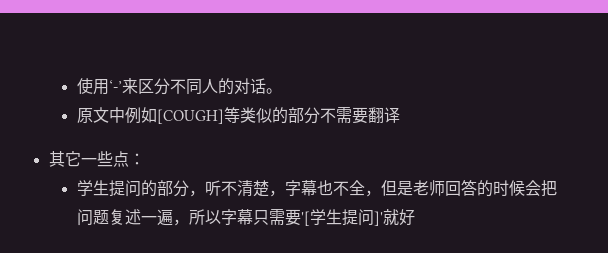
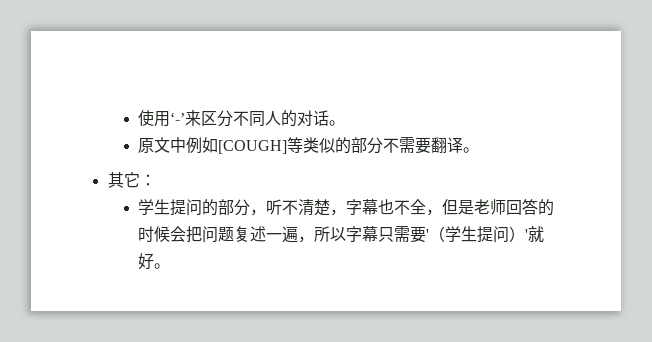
- 原文中例如[COUGH]等类似的部分不需要翻译
+ 原文中例如[COUGH]等类似的部分不需要翻译。
- 其它一些点：
+ 其它：
- 学生提问的部分，听不清楚，字幕也不全，但是老师回答的时候会把问题复述一遍，所以字幕只需要'[学生提问]'就好
+ 学生提问的部分，听不清楚，字幕也不全，但是老师回答的时候会把问题复述一遍，所以字幕只需要'（学生提问）'就好。

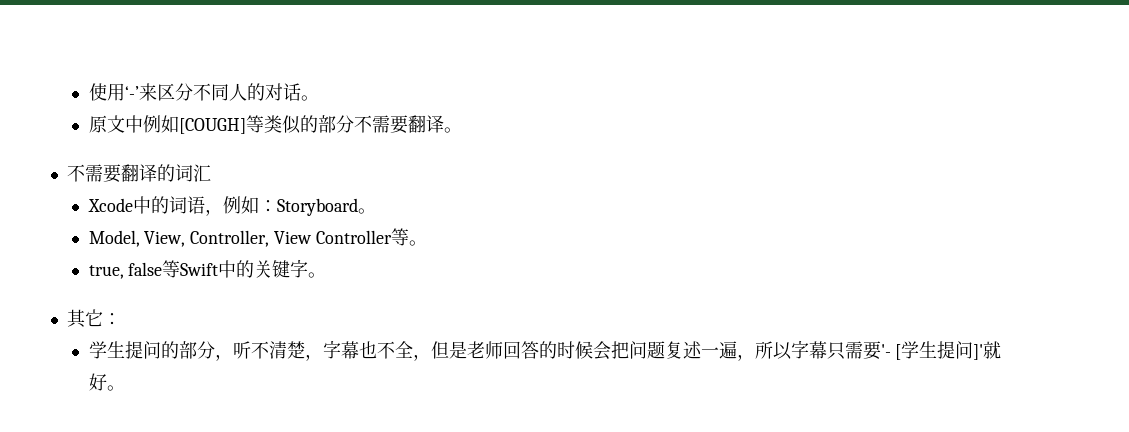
+ 不需要翻译的词汇
+ Xcode中的词语，例如：Storyboard。
+ Model, View, Controller, View Controller等。
+ true, false等Swift中的关键字。
- 学生提问的部分，听不清楚，字幕也不全，但是老师回答的时候会把问题复述一遍，所以字幕只需要'（学生提问）'就好。
+ 学生提问的部分，听不清楚，字幕也不全，但是老师回答的时候会把问题复述一遍，所以字幕只需要'- [学生提问]'就好。

